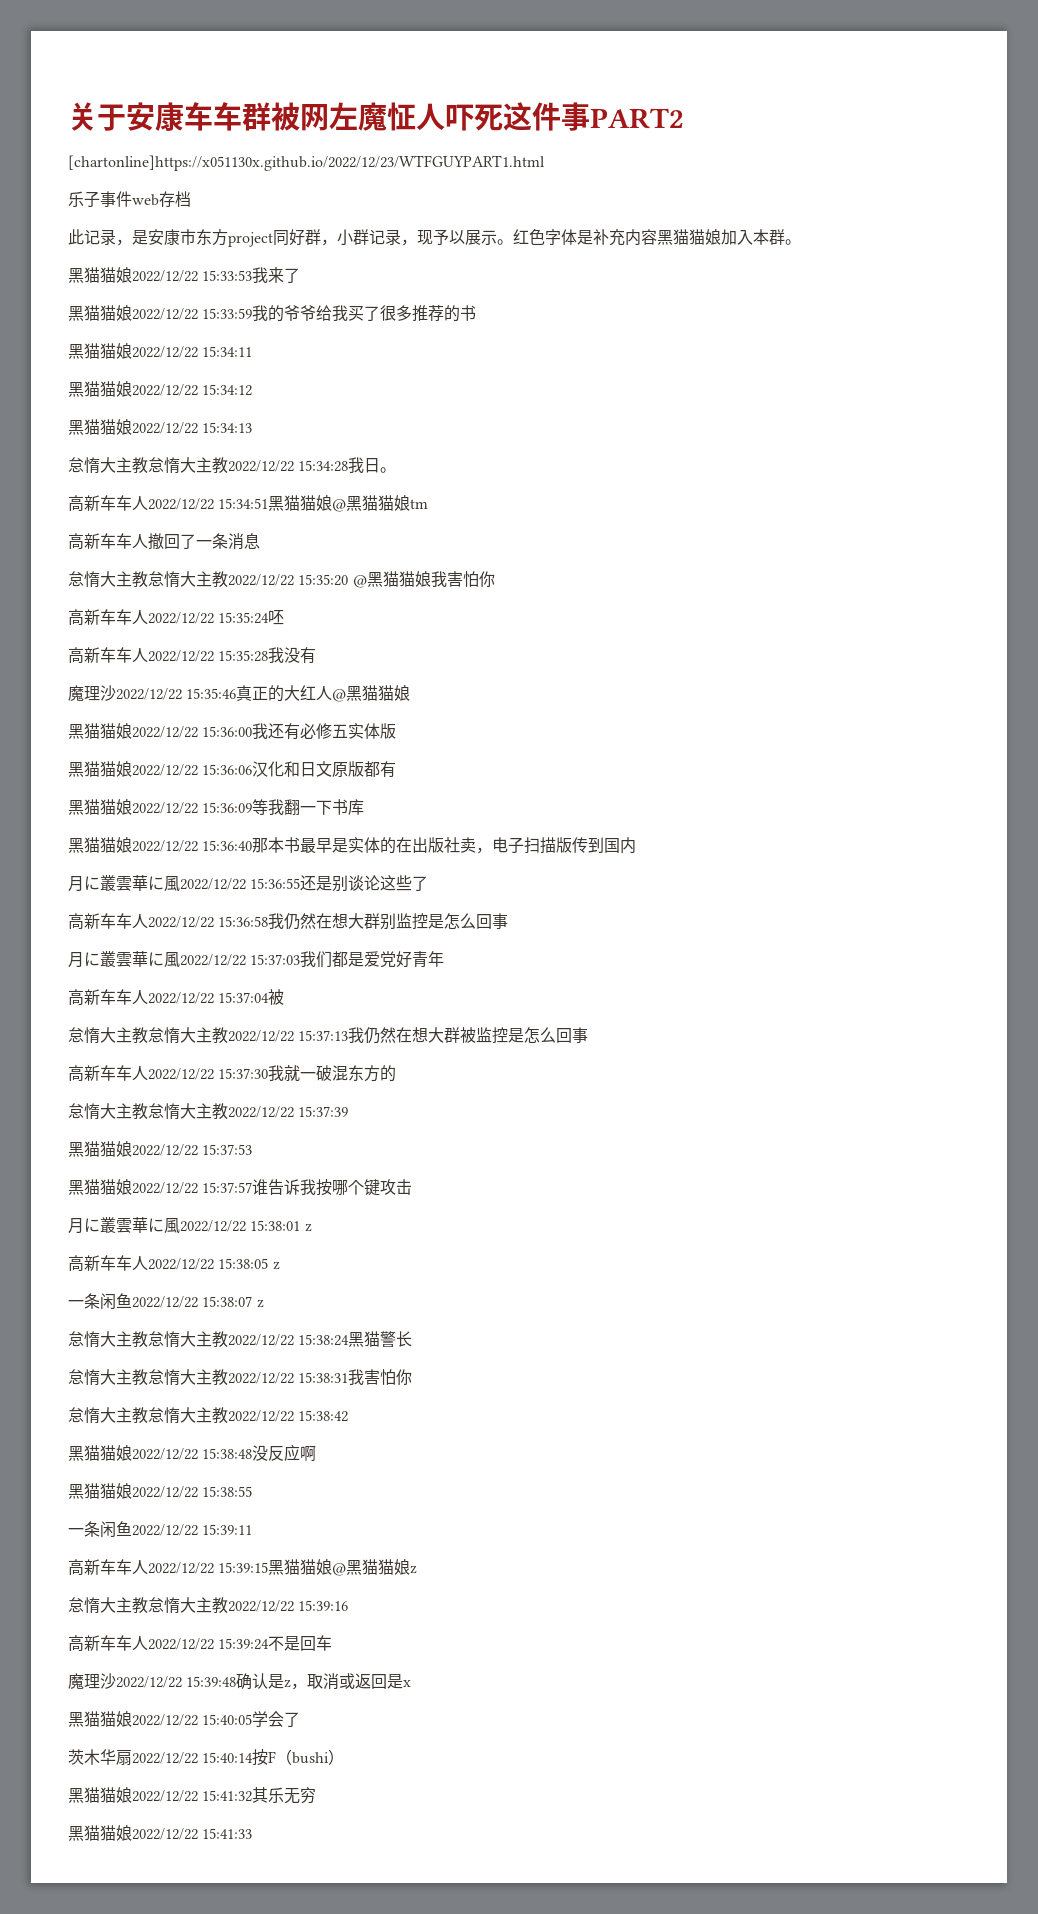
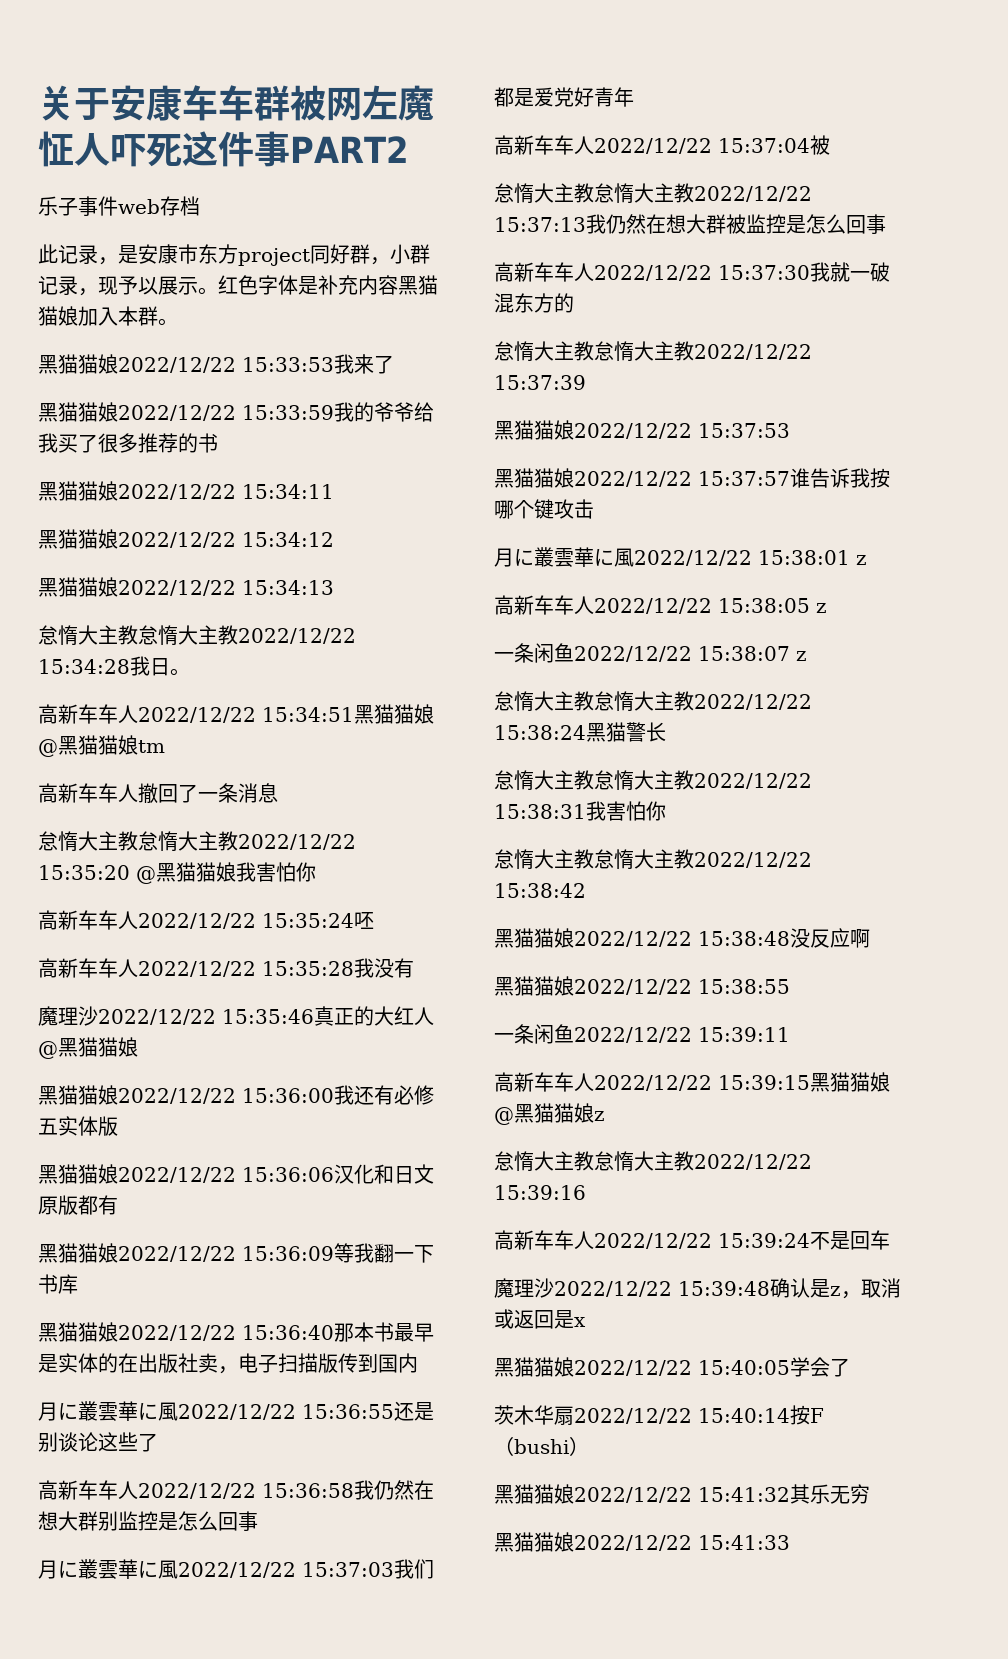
- [chartonline]https://x051130x.github.io/2022/12/23/WTFGUYPART1.html

